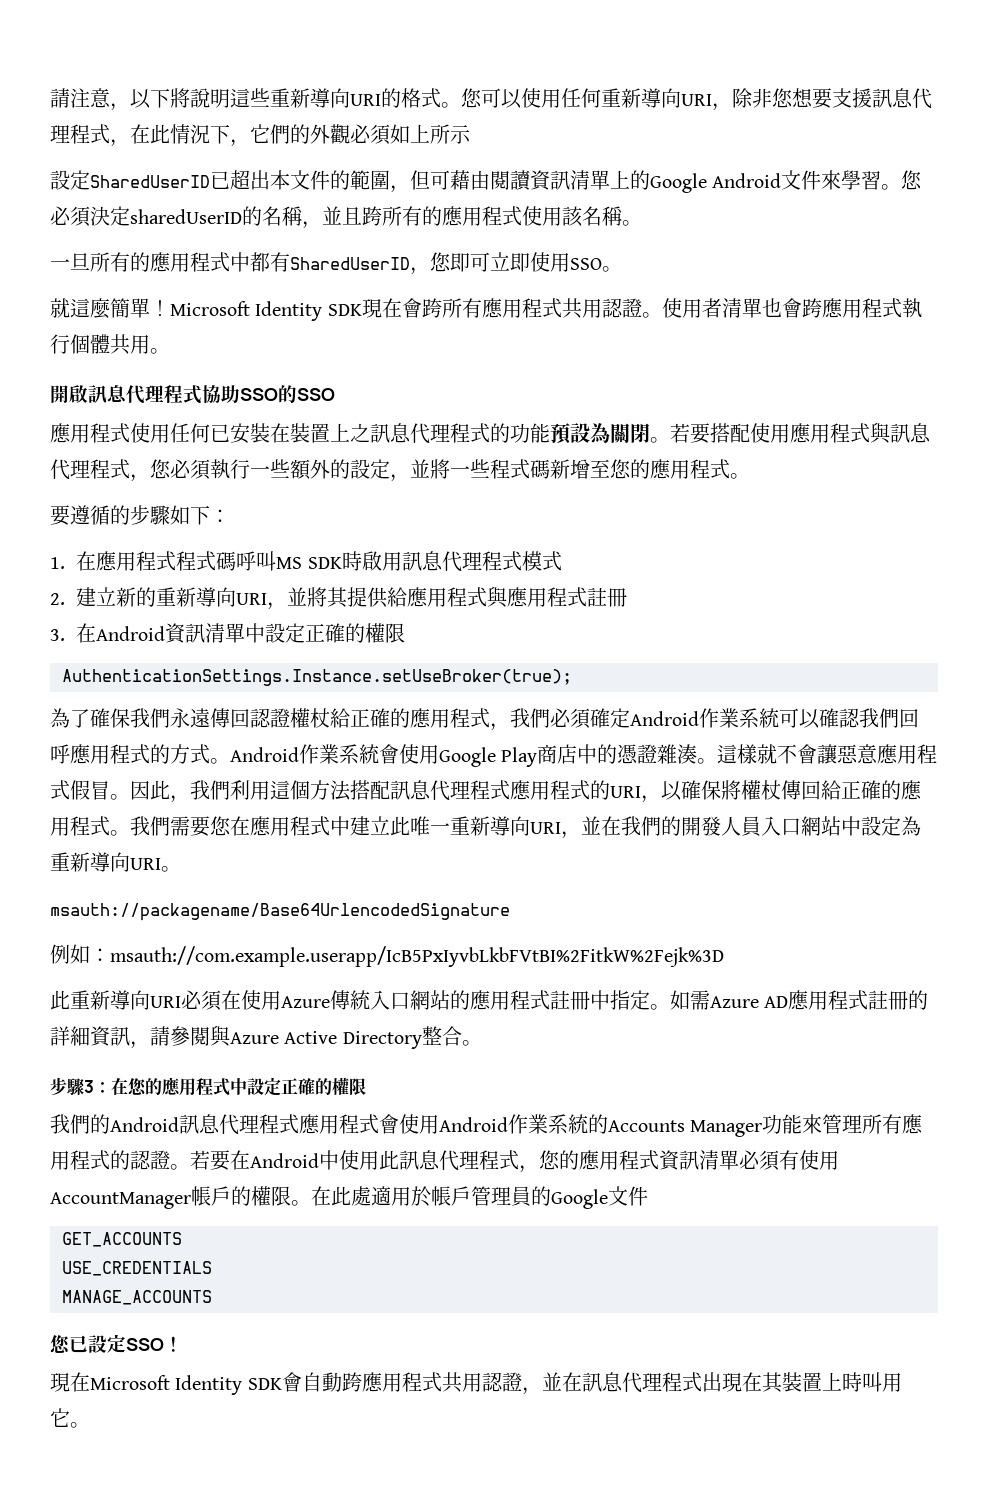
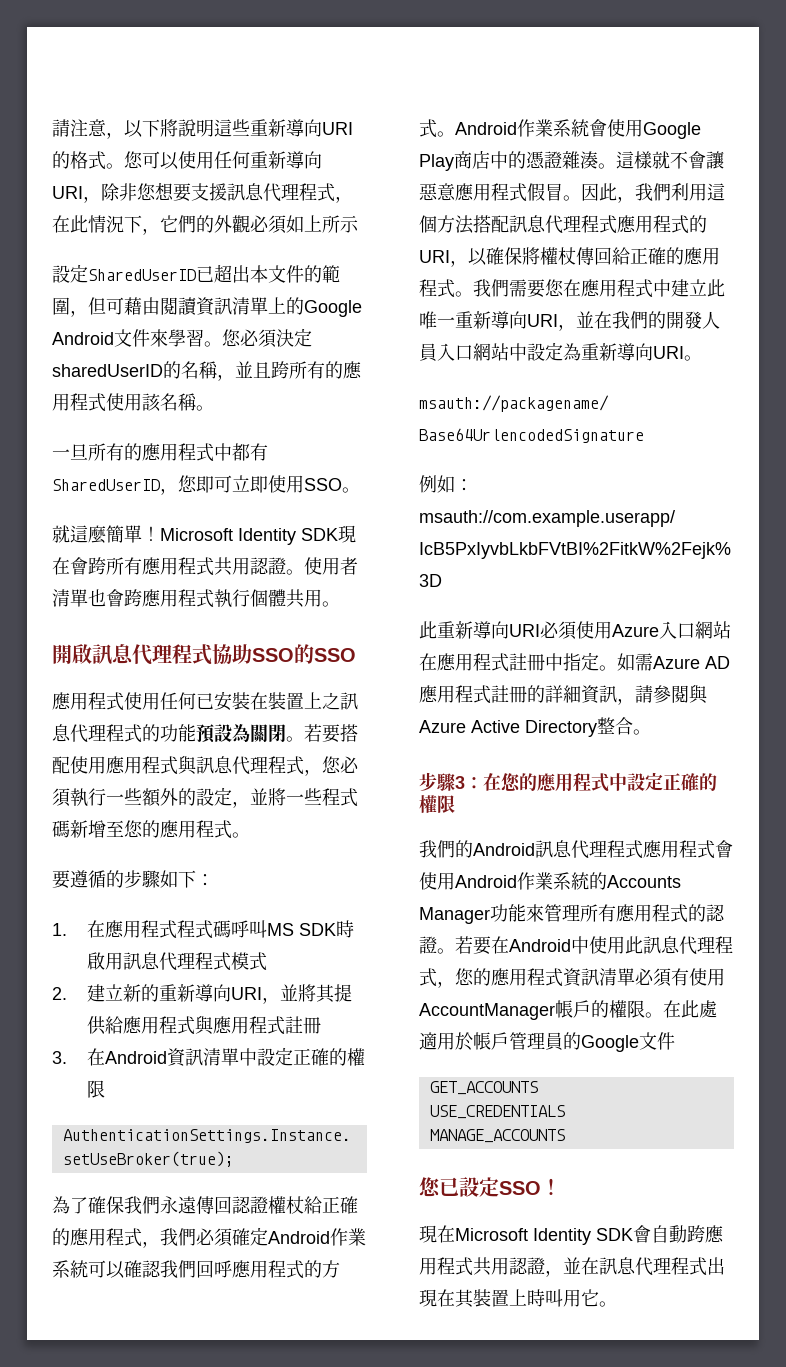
- 此重新導向URI必須在使用Azure傳統入口網站的應用程式註冊中指定。
+ 此重新導向URI必須使用Azure入口網站在應用程式註冊中指定。

